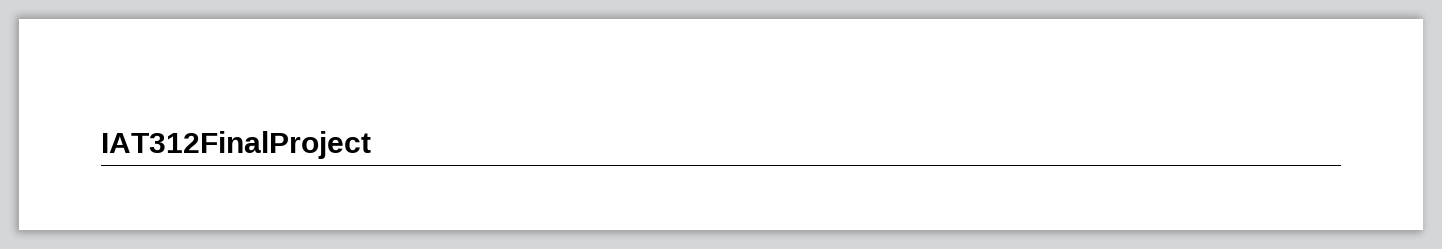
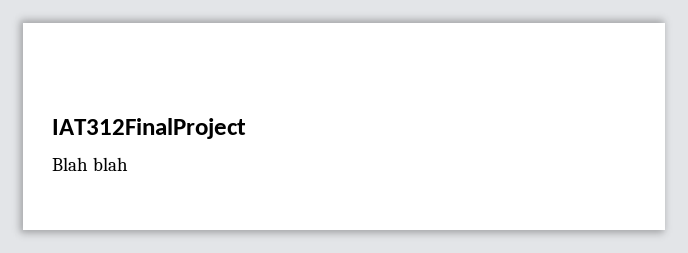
+ Blah blah

